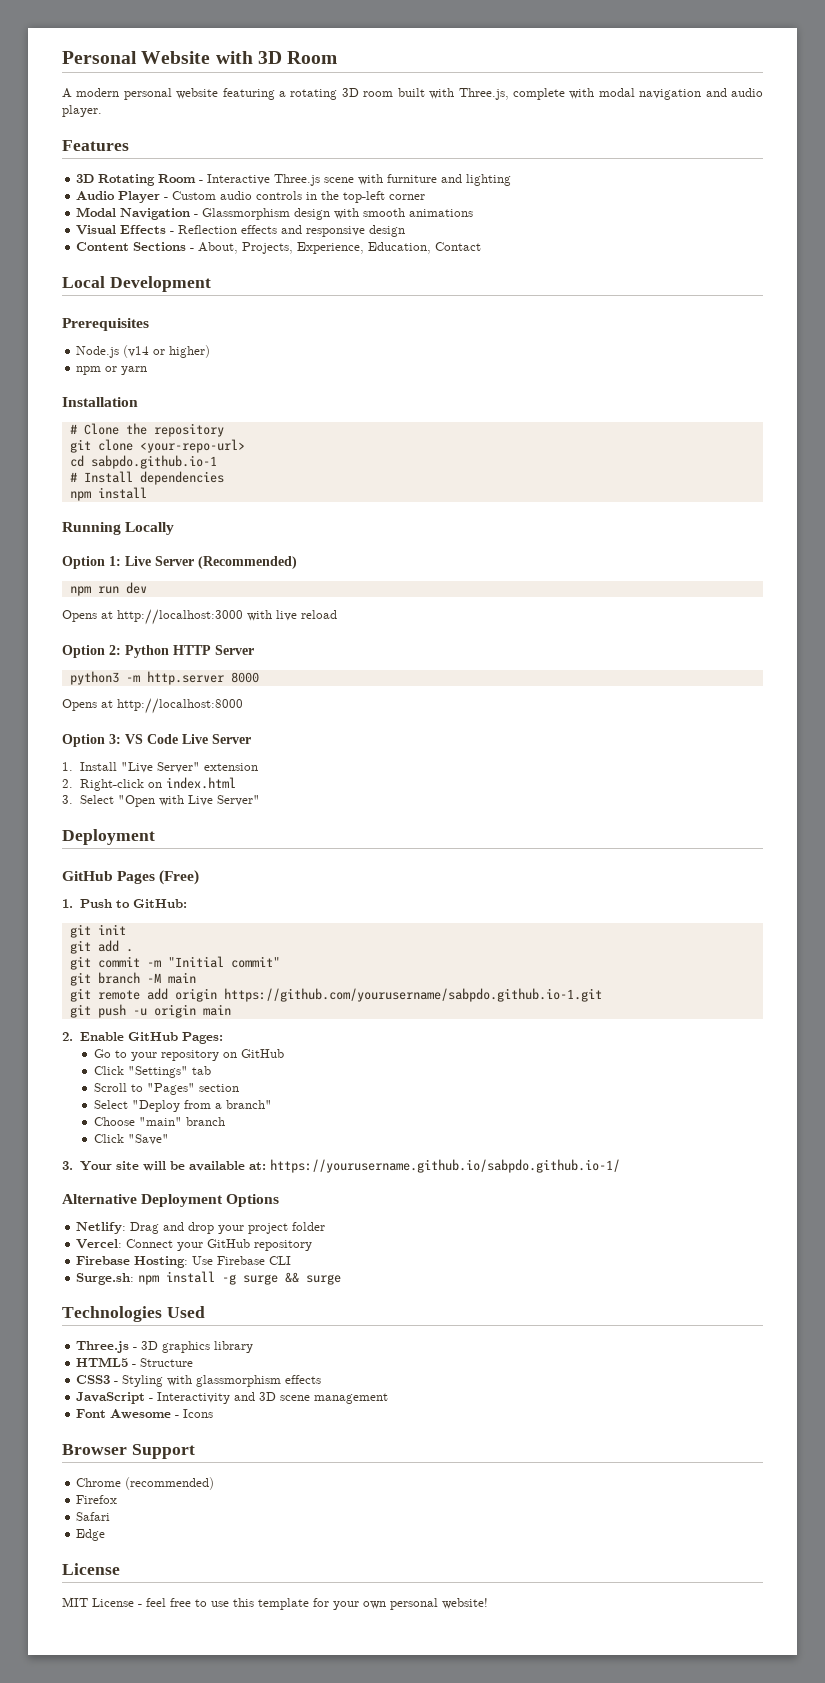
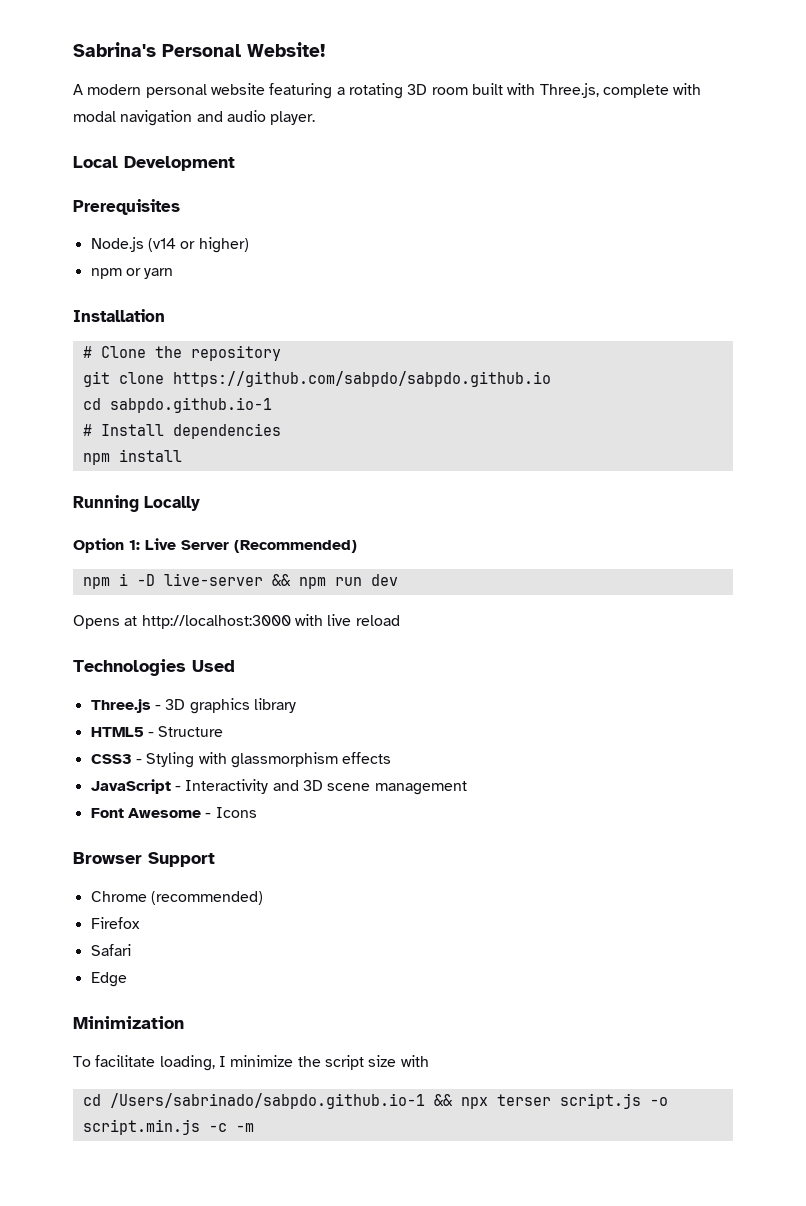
- Personal Website with 3D Room
+ Sabrina's Personal Website!
- Features
- 3D Rotating Room - Interactive Three.js scene with furniture and lighting
- Audio Player - Custom audio controls in the top-left corner
- Modal Navigation - Glassmorphism design with smooth animations
- Visual Effects - Reflection effects and responsive design
- Content Sections - About, Projects, Experience, Education, Contact
- git clone <your-repo-url>
+ git clone https://github.com/sabpdo/sabpdo.github.io
- npm run dev
+ npm i -D live-server && npm run dev
- Option 2: Python HTTP Server
- python3 -m http.server 8000
- Opens at http://localhost:8000
- Option 3: VS Code Live Server
- 1. Install "Live Server" extension
- 2. Right-click on index.html
- 3. Select "Open with Live Server"
- Deployment
- GitHub Pages (Free)
- 1. Push to GitHub:
- git init
- git add .
- git commit -m "Initial commit"
- git branch -M main
- git remote add origin https://github.com/yourusername/sabpdo.github.io-1.git
- git push -u origin main
- 2. Enable GitHub Pages:
- Go to your repository on GitHub
- Click "Settings" tab
- Scroll to "Pages" section
- Select "Deploy from a branch"
- Choose "main" branch
- Click "Save"
- 3. Your site will be available at: https://yourusername.github.io/sabpdo.github.io-1/
- Alternative Deployment Options
- Netlify: Drag and drop your project folder
- Vercel: Connect your GitHub repository
- Firebase Hosting: Use Firebase CLI
- Surge.sh: npm install -g surge && surge
  Edge
- License
- MIT License - feel free to use this template for your own personal website!
+ Minimization
+ To facilitate loading, I minimize the script size with
+ cd /Users/sabrinado/sabpdo.github.io-1 && npx terser script.js -o script.min.js -c -m

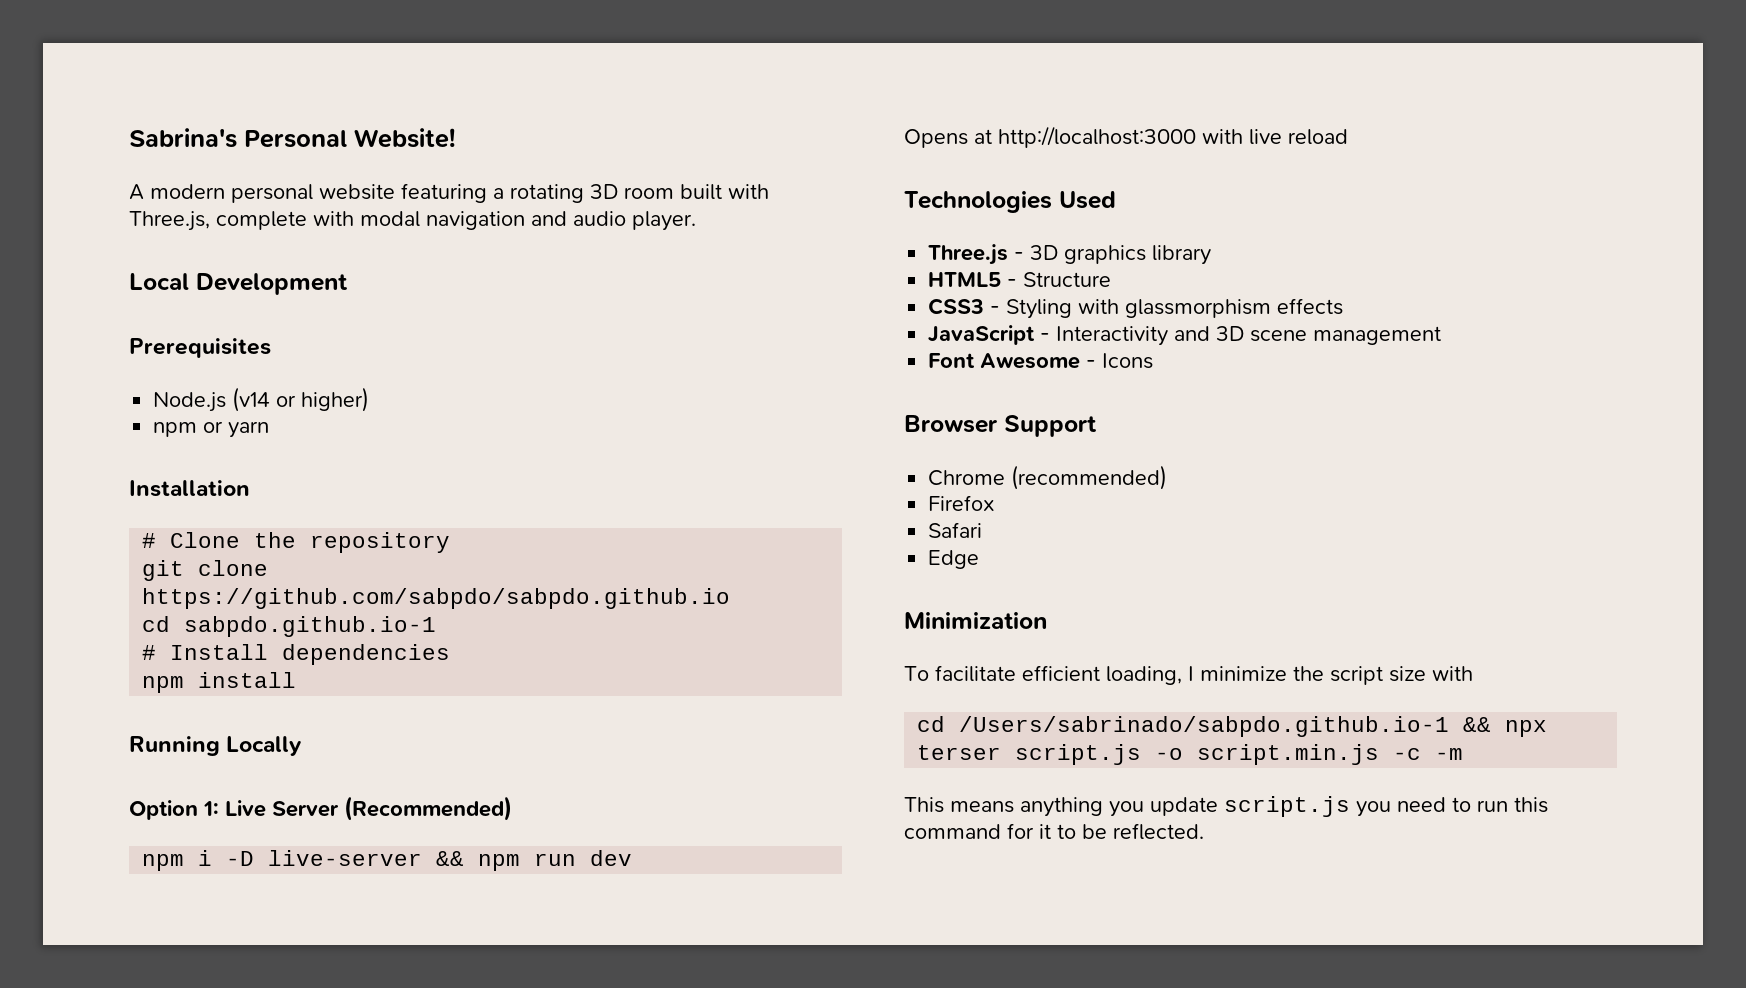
- To facilitate loading, I minimize the script size with
+ To facilitate efficient loading, I minimize the script size with
+ This means anything you update script.js you need to run this command for it to be reflected.

